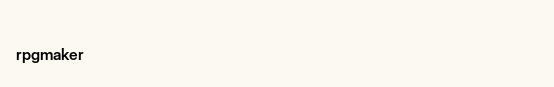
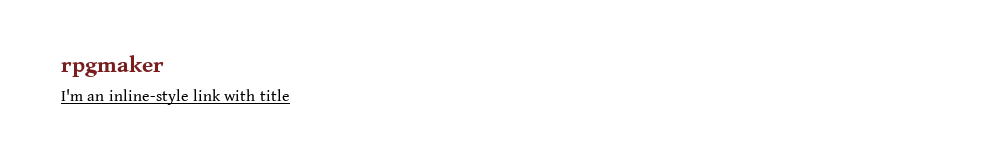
+ I'm an inline-style link with title

